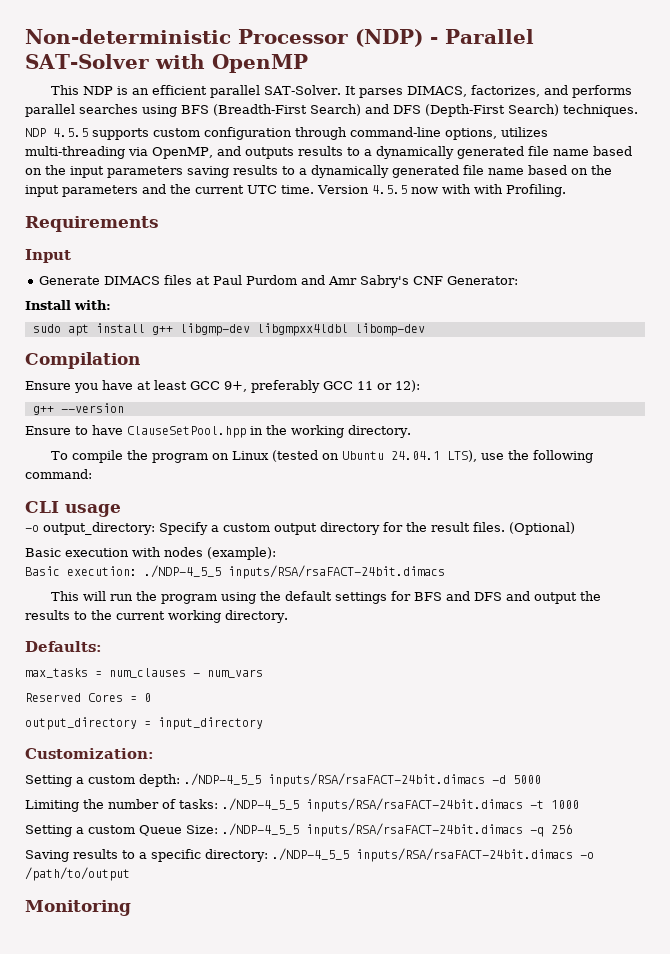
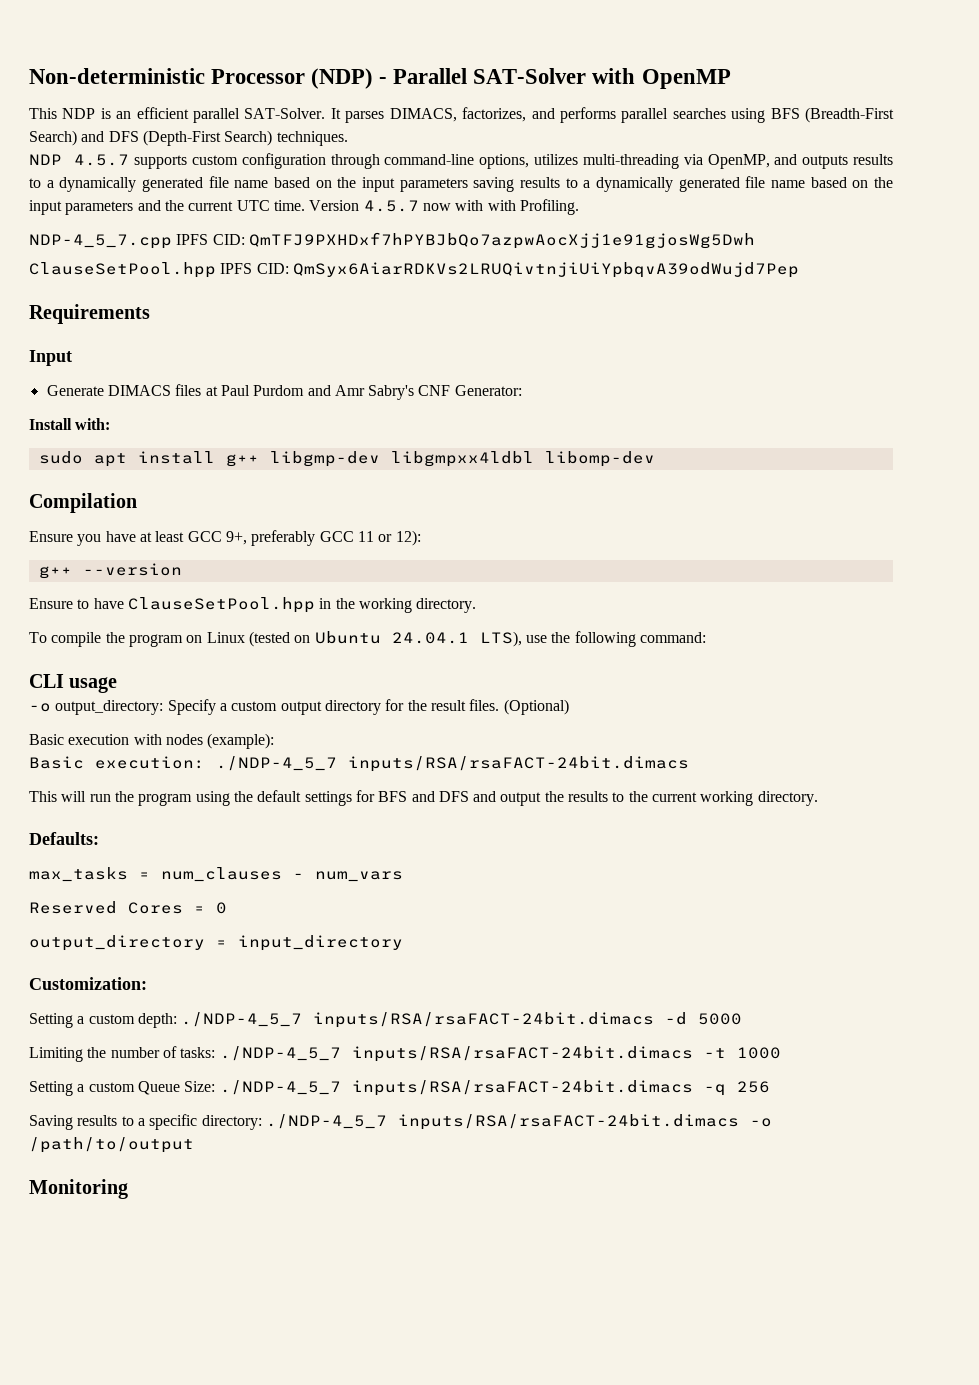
- NDP 4.5.5 supports custom configuration through command-line options, utilizes multi-threading via OpenMP, and outputs results to a dynamically generated file name based on the input parameters saving results to a dynamically generated file name based on the input parameters and the current UTC time.
+ NDP 4.5.7 supports custom configuration through command-line options, utilizes multi-threading via OpenMP, and outputs results to a dynamically generated file name based on the input parameters saving results to a dynamically generated file name based on the input parameters and the current UTC time.
- Version 4.5.5 now with with Profiling.
+ Version 4.5.7 now with with Profiling.
+ NDP-4_5_7.cpp IPFS CID: QmTFJ9PXHDxf7hPYBJbQo7azpwAocXjj1e91gjosWg5Dwh
+ ClauseSetPool.hpp IPFS CID: QmSyx6AiarRDKVs2LRUQivtnjiUiYpbqvA39odWujd7Pep
- Basic execution: ./NDP-4_5_5 inputs/RSA/rsaFACT-24bit.dimacs
+ Basic execution: ./NDP-4_5_7 inputs/RSA/rsaFACT-24bit.dimacs
- Setting a custom depth: ./NDP-4_5_5 inputs/RSA/rsaFACT-24bit.dimacs -d 5000
+ Setting a custom depth: ./NDP-4_5_7 inputs/RSA/rsaFACT-24bit.dimacs -d 5000
- Limiting the number of tasks: ./NDP-4_5_5 inputs/RSA/rsaFACT-24bit.dimacs -t 1000
+ Limiting the number of tasks: ./NDP-4_5_7 inputs/RSA/rsaFACT-24bit.dimacs -t 1000
- Setting a custom Queue Size: ./NDP-4_5_5 inputs/RSA/rsaFACT-24bit.dimacs -q 256
+ Setting a custom Queue Size: ./NDP-4_5_7 inputs/RSA/rsaFACT-24bit.dimacs -q 256
- Saving results to a specific directory: ./NDP-4_5_5 inputs/RSA/rsaFACT-24bit.dimacs -o /path/to/output
+ Saving results to a specific directory: ./NDP-4_5_7 inputs/RSA/rsaFACT-24bit.dimacs -o /path/to/output

